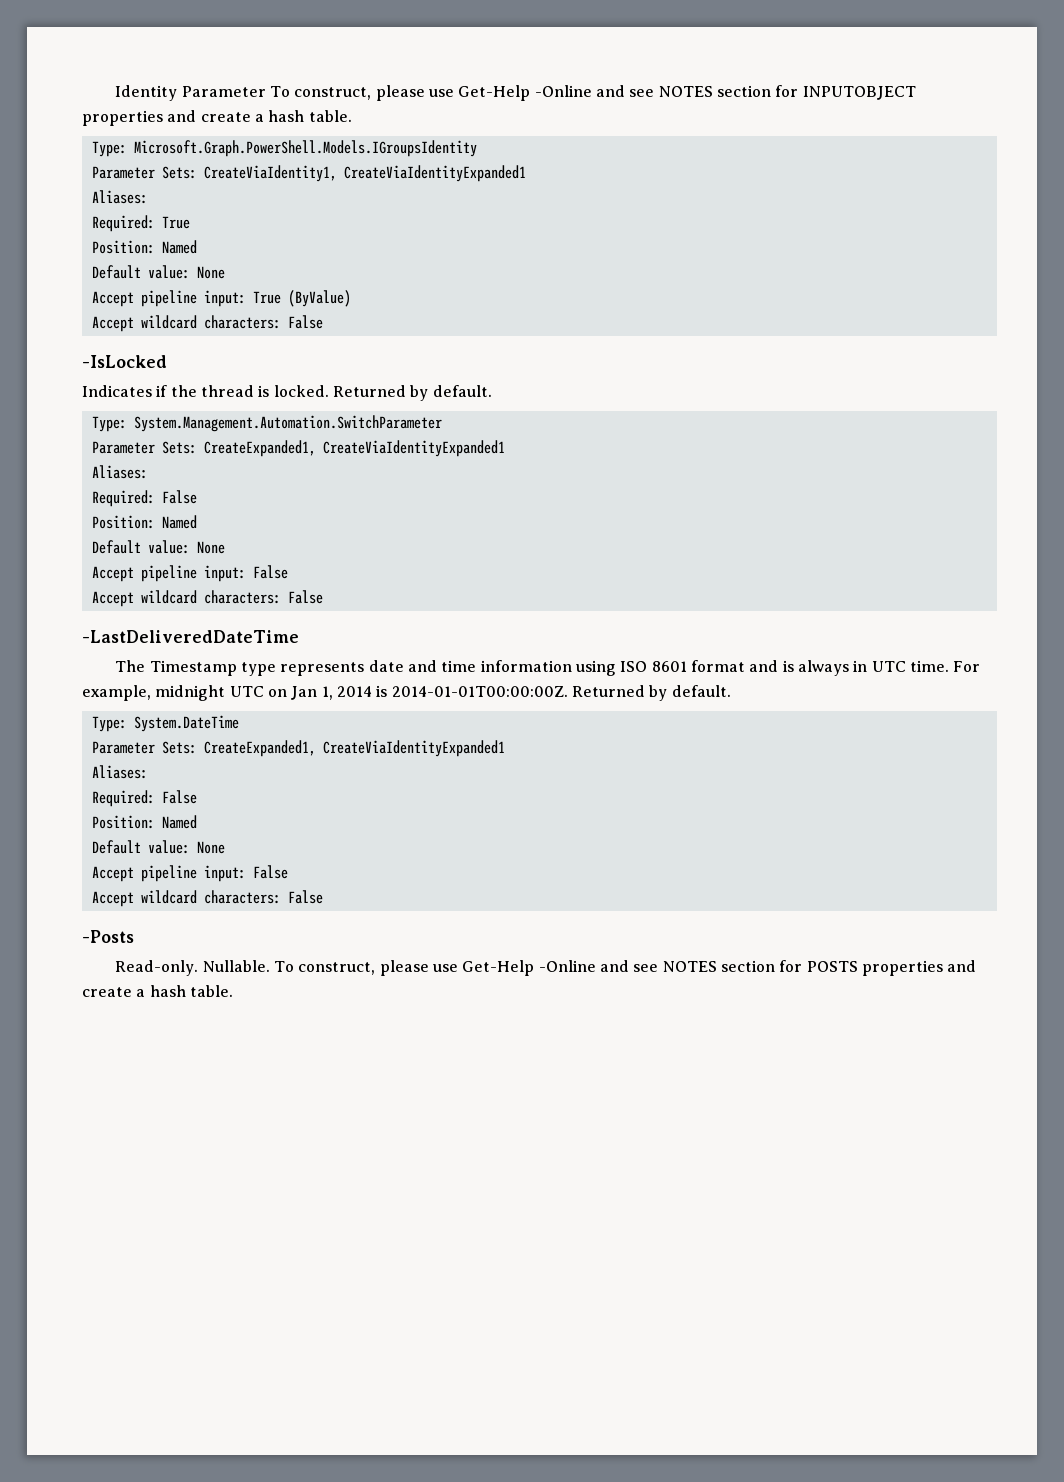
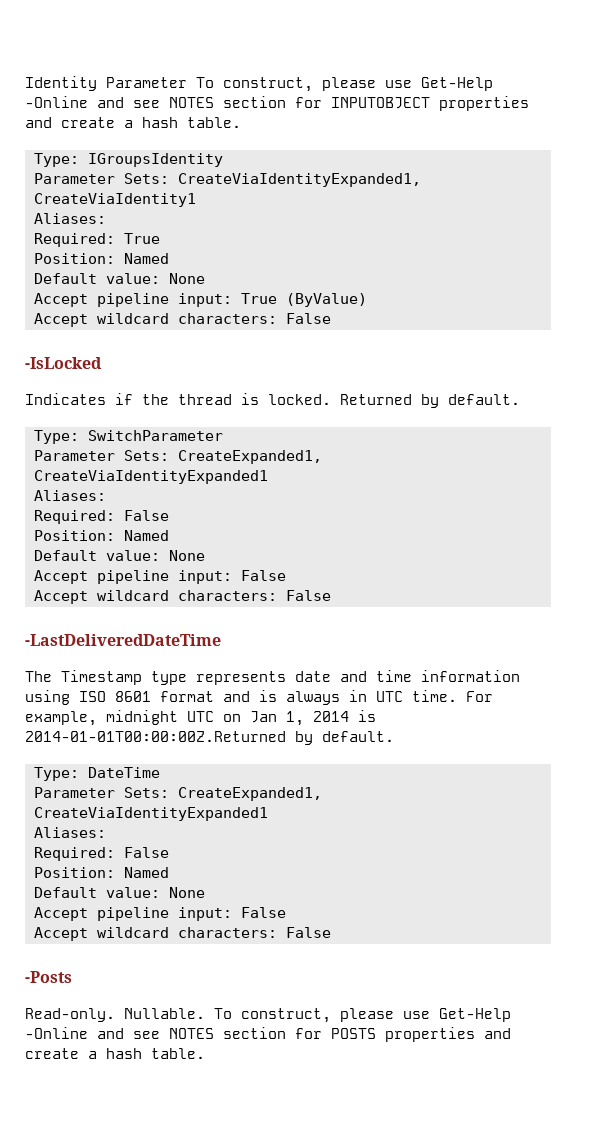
- Type: Microsoft.Graph.PowerShell.Models.IGroupsIdentity
- Parameter Sets: CreateViaIdentity1, CreateViaIdentityExpanded1
+ Type: IGroupsIdentity
+ Parameter Sets: CreateViaIdentityExpanded1, CreateViaIdentity1
- Type: System.Management.Automation.SwitchParameter
+ Type: SwitchParameter
- For example, midnight UTC on Jan 1, 2014 is 2014-01-01T00:00:00Z. Returned by default.
- Type: System.DateTime
+ For example, midnight UTC on Jan 1, 2014 is 2014-01-01T00:00:00Z.Returned by default.
+ Type: DateTime

